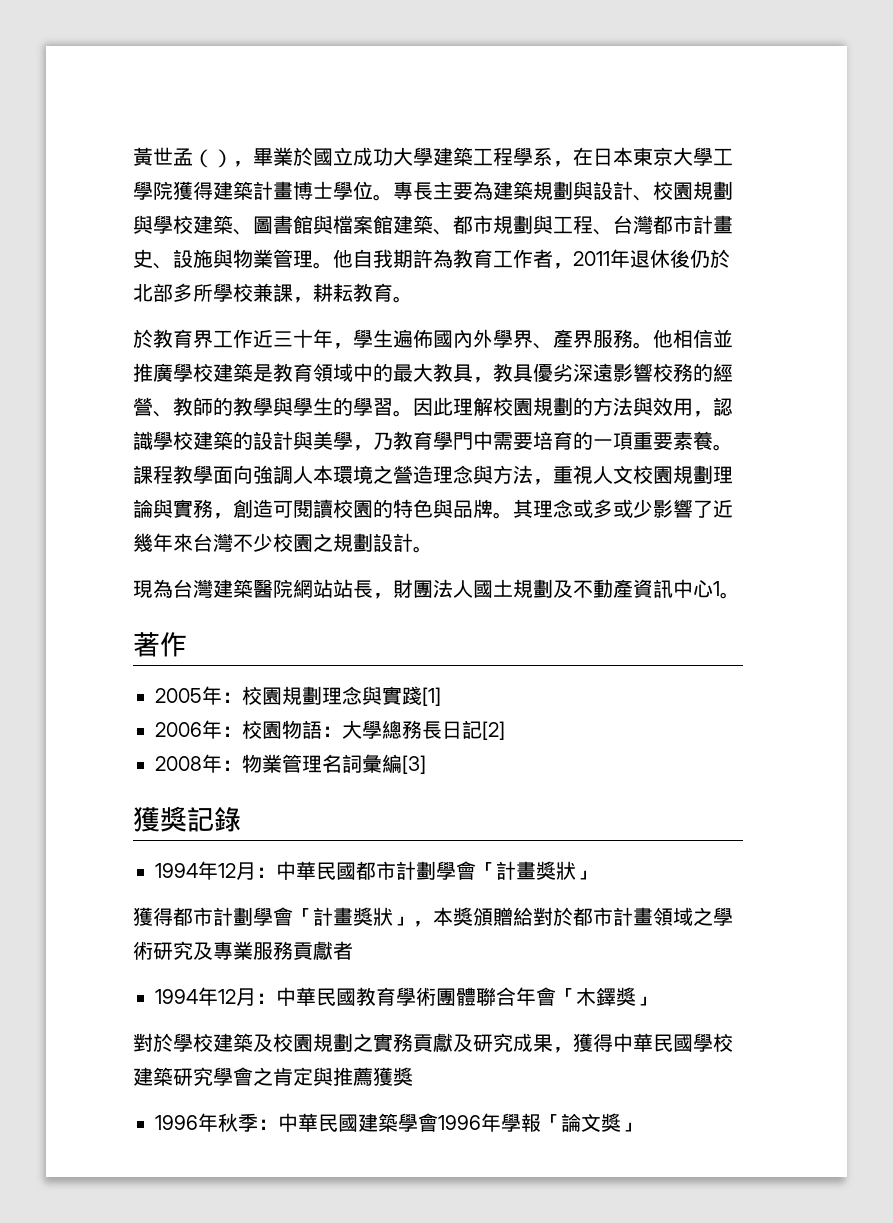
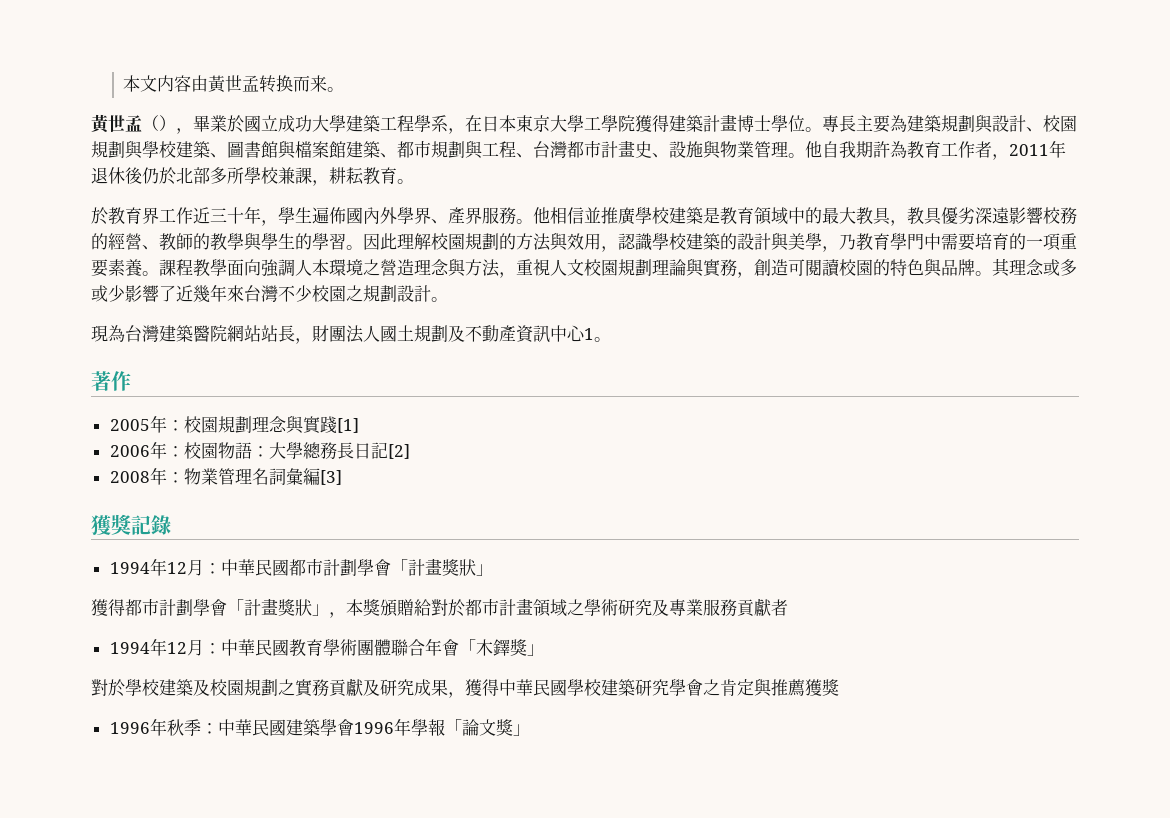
+ 本文内容由黃世孟转换而来。

